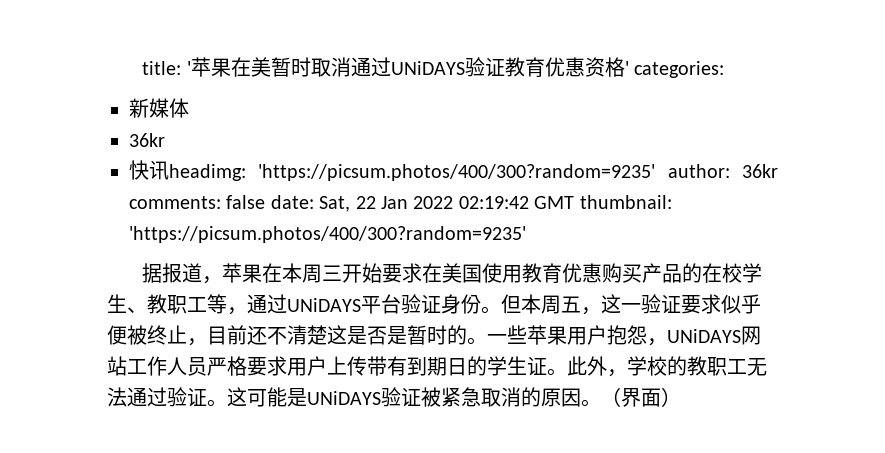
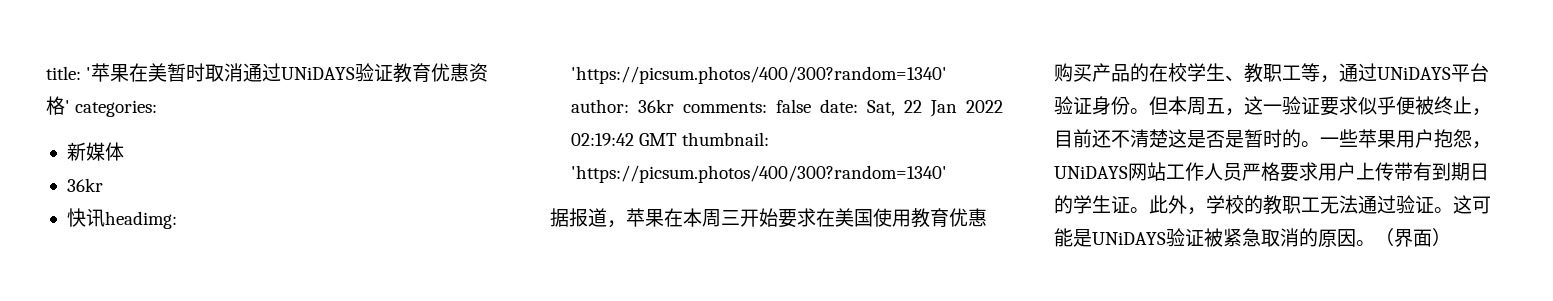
- 快讯headimg: 'https://picsum.photos/400/300?random=9235' author: 36kr comments: false date: Sat, 22 Jan 2022 02:19:42 GMT thumbnail: 'https://picsum.photos/400/300?random=9235'
+ 快讯headimg: 'https://picsum.photos/400/300?random=1340' author: 36kr comments: false date: Sat, 22 Jan 2022 02:19:42 GMT thumbnail: 'https://picsum.photos/400/300?random=1340'

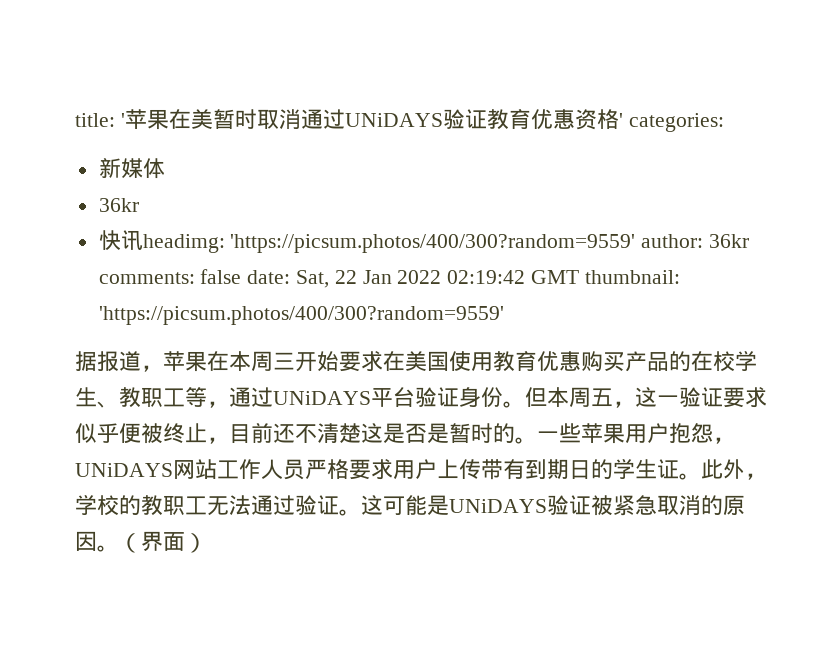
- 快讯headimg: 'https://picsum.photos/400/300?random=1340' author: 36kr comments: false date: Sat, 22 Jan 2022 02:19:42 GMT thumbnail: 'https://picsum.photos/400/300?random=1340'
+ 快讯headimg: 'https://picsum.photos/400/300?random=9559' author: 36kr comments: false date: Sat, 22 Jan 2022 02:19:42 GMT thumbnail: 'https://picsum.photos/400/300?random=9559'

